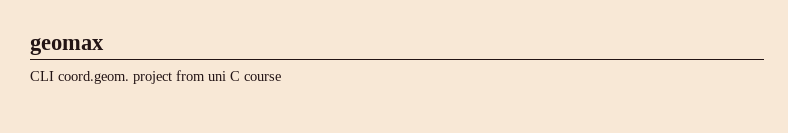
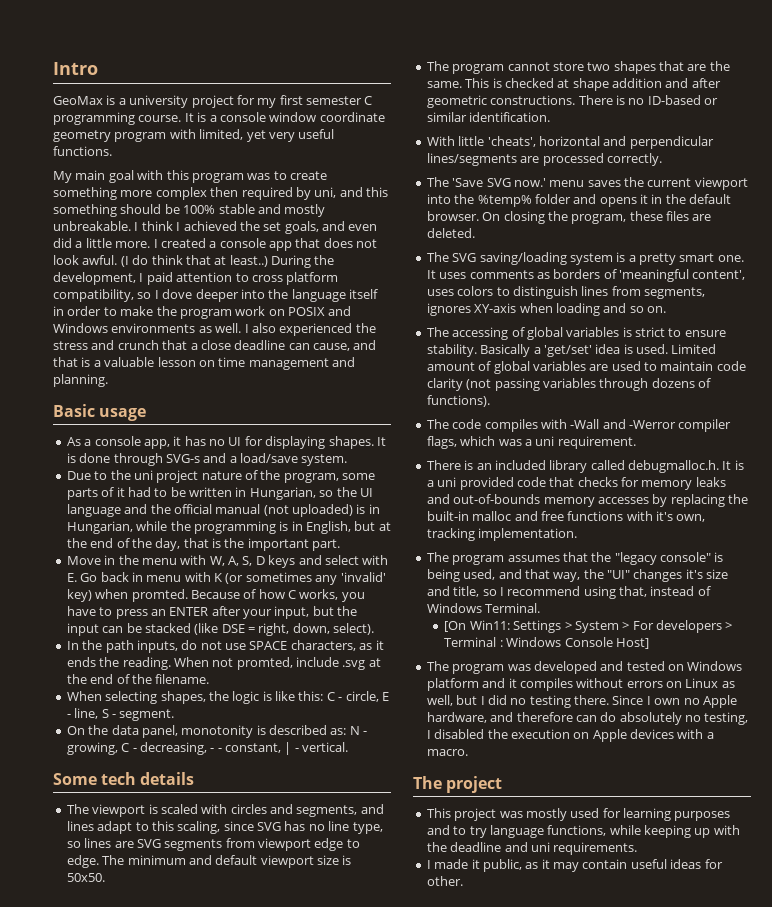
- geomax
- CLI coord.geom. project from uni C course
+ Intro
+ GeoMax is a university project for my first semester C programming course. It is a console window coordinate geometry program with limited, yet very useful functions.
+ My main goal with this program was to create something more complex then required by uni, and this something should be 100% stable and mostly unbreakable. I think I achieved the set goals, and even did a little more. I created a console app that does not look awful. (I do think that at least..) During the development, I paid attention to cross platform compatibility, so I dove deeper into the language itself in order to make the program work on POSIX and Windows environments as well. I also experienced the stress and crunch that a close deadline can cause, and that is a valuable lesson on time management and planning.
+ Basic usage
+ As a console app, it has no UI for displaying shapes. It is done through SVG-s and a load/save system.
+ Due to the uni project nature of the program, some parts of it had to be written in Hungarian, so the UI language and the official manual (not uploaded) is in Hungarian, while the programming is in English, but at the end of the day, that is the important part.
+ Move in the menu with W, A, S, D keys and select with E. Go back in menu with K (or sometimes any 'invalid' key) when promted. Because of how C works, you have to press an ENTER after your input, but the input can be stacked (like DSE = right, down, select).
+ In the path inputs, do not use SPACE characters, as it ends the reading. When not promted, include .svg at the end of the filename.
+ When selecting shapes, the logic is like this: C - circle, E - line, S - segment.
+ On the data panel, monotonity is described as: N - growing, C - decreasing, - - constant, | - vertical.
+ Some tech details
+ The viewport is scaled with circles and segments, and lines adapt to this scaling, since SVG has no line type, so lines are SVG segments from viewport edge to edge. The minimum and default viewport size is 50x50.
+ The program cannot store two shapes that are the same. This is checked at shape addition and after geometric constructions. There is no ID-based or similar identification.
+ With little 'cheats', horizontal and perpendicular lines/segments are processed correctly.
+ The 'Save SVG now.' menu saves the current viewport into the %temp% folder and opens it in the default browser. On closing the program, these files are deleted.
+ The SVG saving/loading system is a pretty smart one. It uses comments as borders of 'meaningful content', uses colors to distinguish lines from segments, ignores XY-axis when loading and so on.
+ The accessing of global variables is strict to ensure stability. Basically a 'get/set' idea is used. Limited amount of global variables are used to maintain code clarity (not passing variables through dozens of functions).
+ The code compiles with -Wall and -Werror compiler flags, which was a uni requirement.
+ There is an included library called debugmalloc.h. It is a uni provided code that checks for memory leaks and out-of-bounds memory accesses by replacing the built-in malloc and free functions with it's own, tracking implementation.
+ The program assumes that the "legacy console" is being used, and that way, the "UI" changes it's size and title, so I recommend using that, instead of Windows Terminal.
+ [On Win11: Settings > System > For developers > Terminal : Windows Console Host]
+ The program was developed and tested on Windows platform and it compiles without errors on Linux as well, but I did no testing there. Since I own no Apple hardware, and therefore can do absolutely no testing, I disabled the execution on Apple devices with a macro.
+ The project
+ This project was mostly used for learning purposes and to try language functions, while keeping up with the deadline and uni requirements.
+ I made it public, as it may contain useful ideas for other.

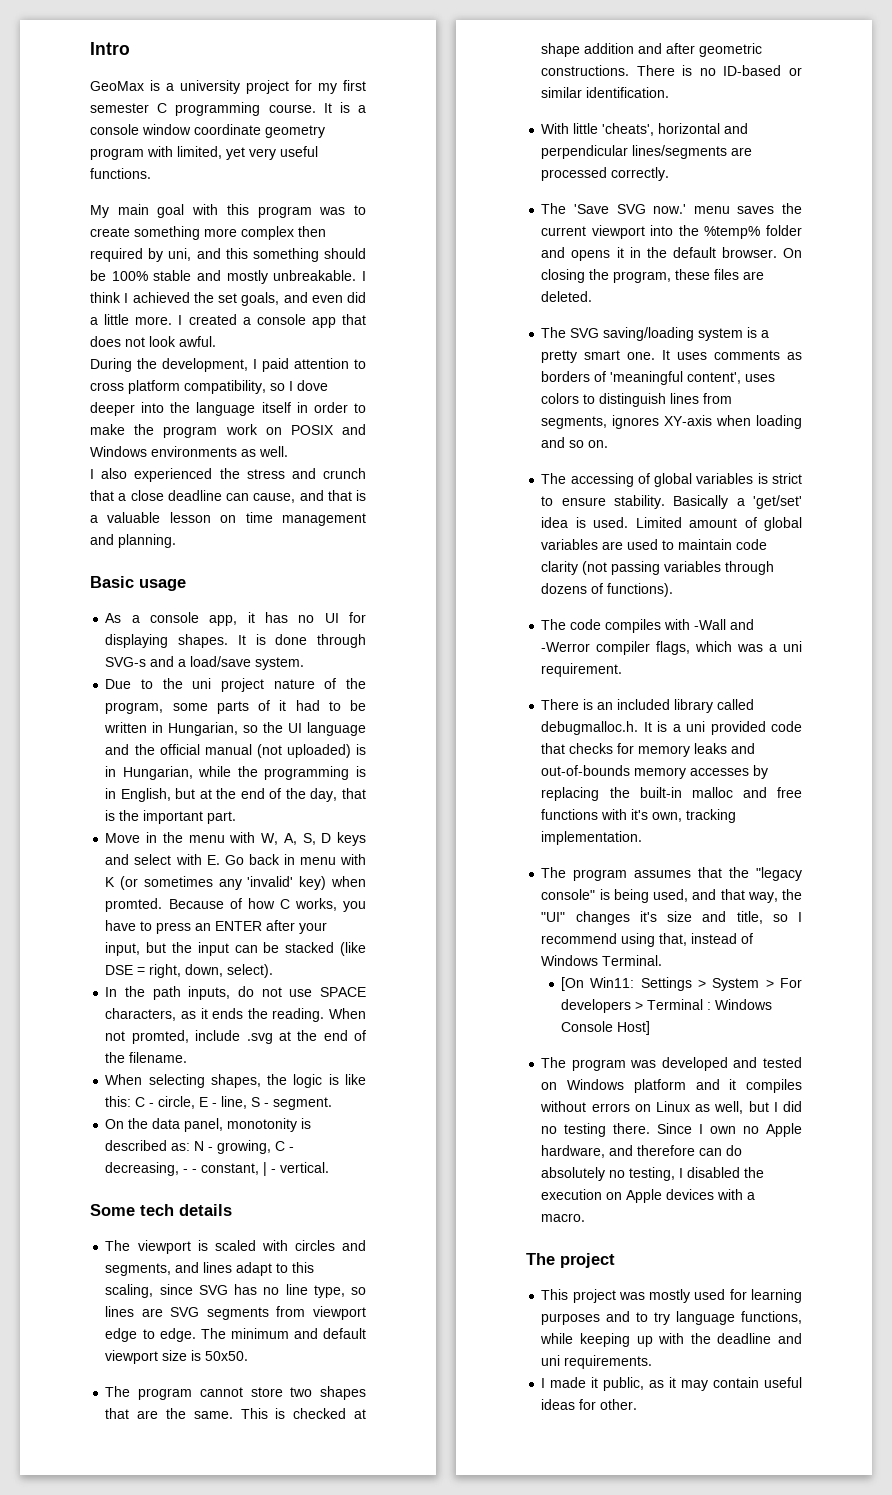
- I created a console app that does not look awful. (I do think that at least..) During the development, I paid attention to cross platform compatibility, so I dove deeper into the language itself in order to make the program work on POSIX and Windows environments as well. I also experienced the stress and crunch that a close deadline can cause, and that is a valuable lesson on time management and planning.
+ I created a console app that does not look awful.
+ During the development, I paid attention to cross platform compatibility, so I dove deeper into the language itself in order to make the program work on POSIX and Windows environments as well.
+ I also experienced the stress and crunch that a close deadline can cause, and that is a valuable lesson on time management and planning.

